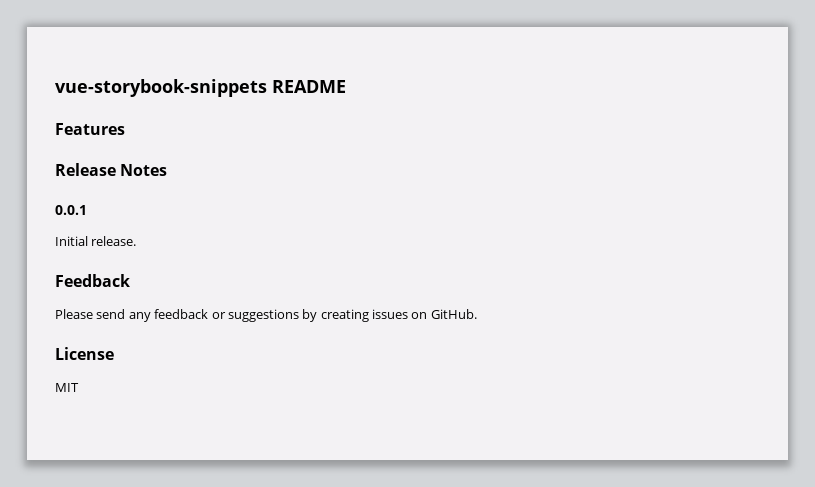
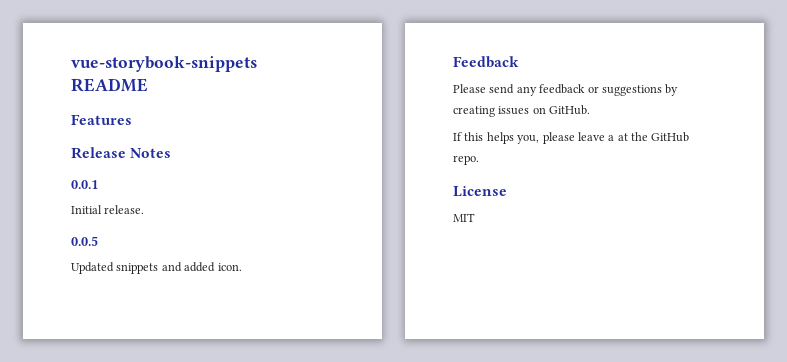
+ 0.0.5
+ Updated snippets and added icon.
+ If this helps you, please leave a at the GitHub repo.

